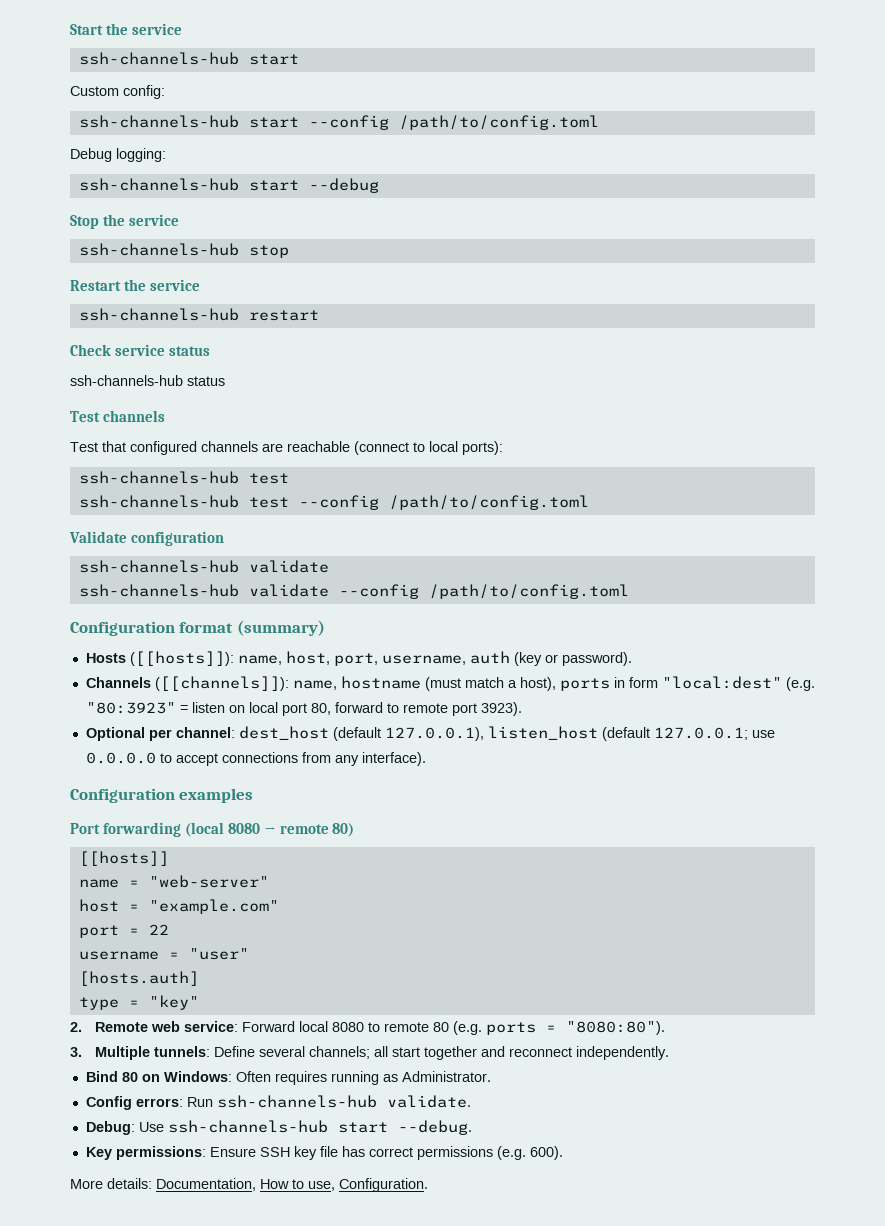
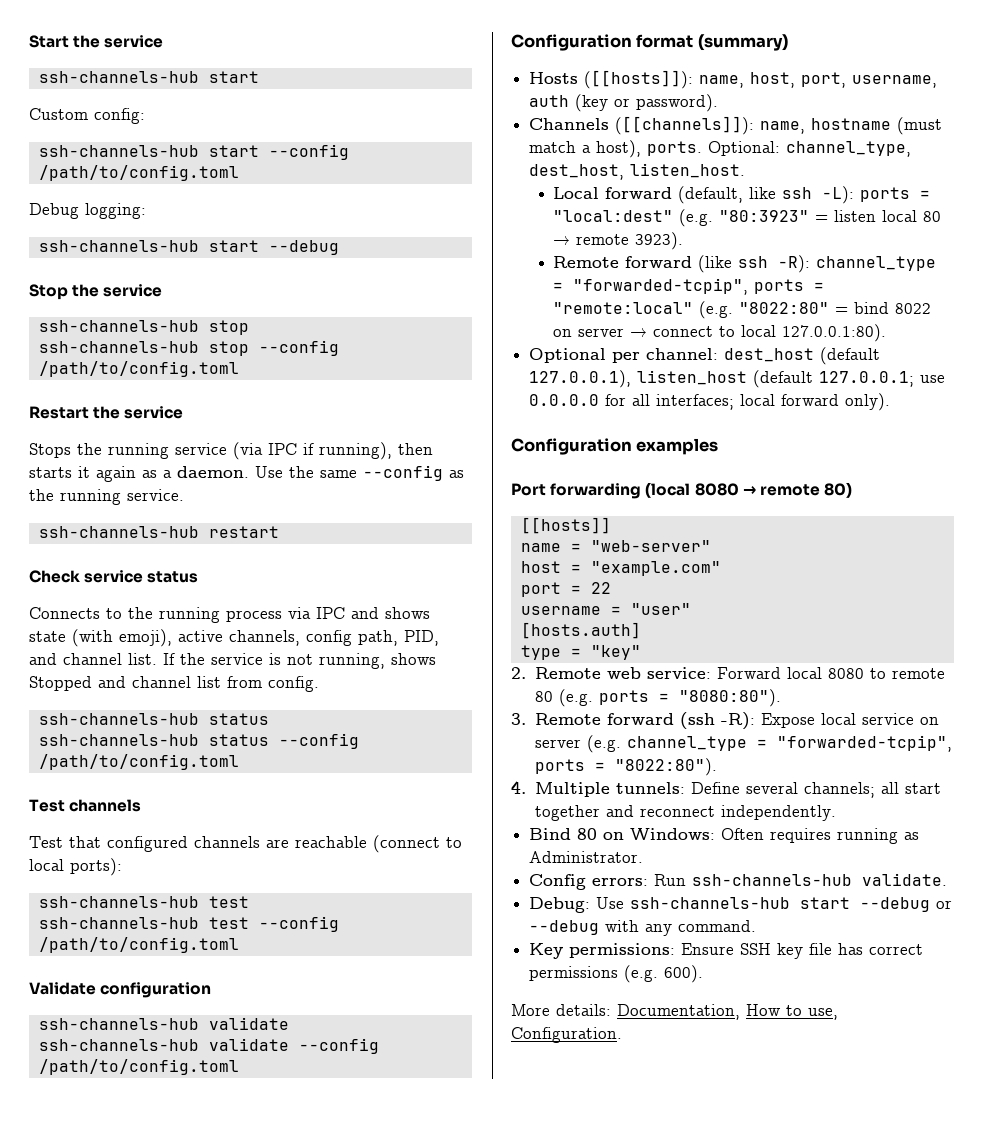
+ ssh-channels-hub stop --config /path/to/config.toml
+ Stops the running service (via IPC if running), then starts it again as a daemon. Use the same --config as the running service.
+ Connects to the running process via IPC and shows state (with emoji), active channels, config path, PID, and channel list. If the service is not running, shows Stopped and channel list from config.
  ssh-channels-hub status
+ ssh-channels-hub status --config /path/to/config.toml
- Channels ([[channels]]): name, hostname (must match a host), ports in form "local:dest" (e.g. "80:3923" = listen on local port 80, forward to remote port 3923).
+ Channels ([[channels]]): name, hostname (must match a host), ports. Optional: channel_type, dest_host, listen_host.
+ Local forward (default, like ssh -L): ports = "local:dest" (e.g. "80:3923" = listen local 80 → remote 3923).
+ Remote forward (like ssh -R): channel_type = "forwarded-tcpip", ports = "remote:local" (e.g. "8022:80" = bind 8022 on server → connect to local 127.0.0.1:80).
- Optional per channel: dest_host (default 127.0.0.1), listen_host (default 127.0.0.1; use 0.0.0.0 to accept connections from any interface).
+ Optional per channel: dest_host (default 127.0.0.1), listen_host (default 127.0.0.1; use 0.0.0.0 for all interfaces; local forward only).
- 3. Multiple tunnels: Define several channels; all start together and reconnect independently.
+ 3. Remote forward (ssh -R): Expose local service on server (e.g. channel_type = "forwarded-tcpip", ports = "8022:80").
+ 4. Multiple tunnels: Define several channels; all start together and reconnect independently.
- Debug: Use ssh-channels-hub start --debug.
+ Debug: Use ssh-channels-hub start --debug or --debug with any command.

